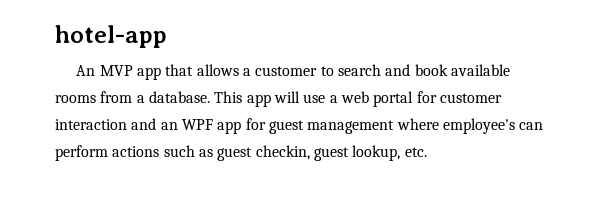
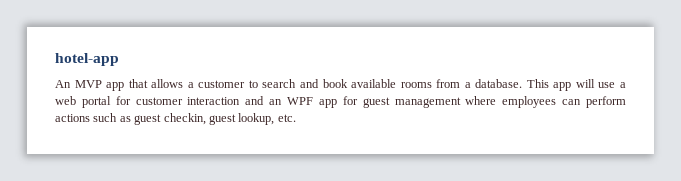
- This app will use a web portal for customer interaction and an WPF app for guest management where employee's can perform actions such as guest checkin, guest lookup, etc.
+ This app will use a web portal for customer interaction and an WPF app for guest management where employees can perform actions such as guest checkin, guest lookup, etc.

